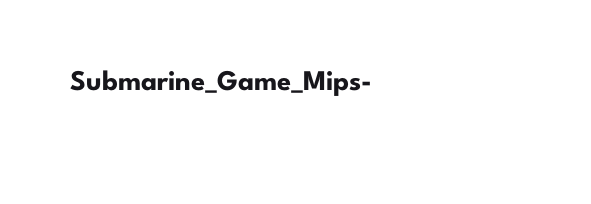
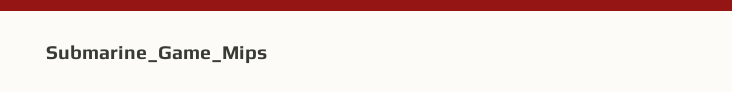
- Submarine_Game_Mips-
+ Submarine_Game_Mips

